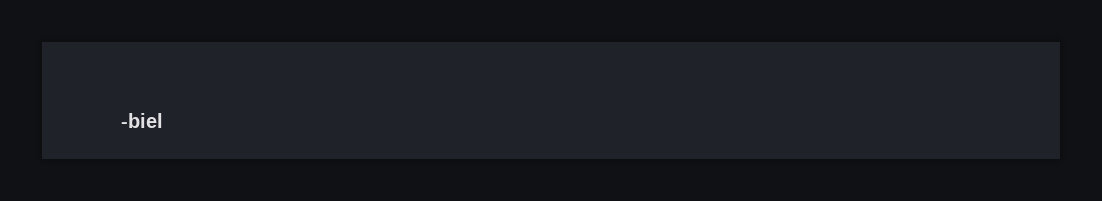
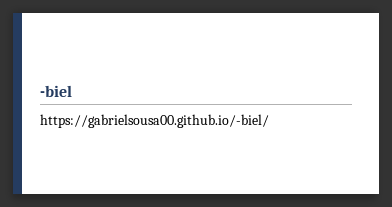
+ https://gabrielsousa00.github.io/-biel/

